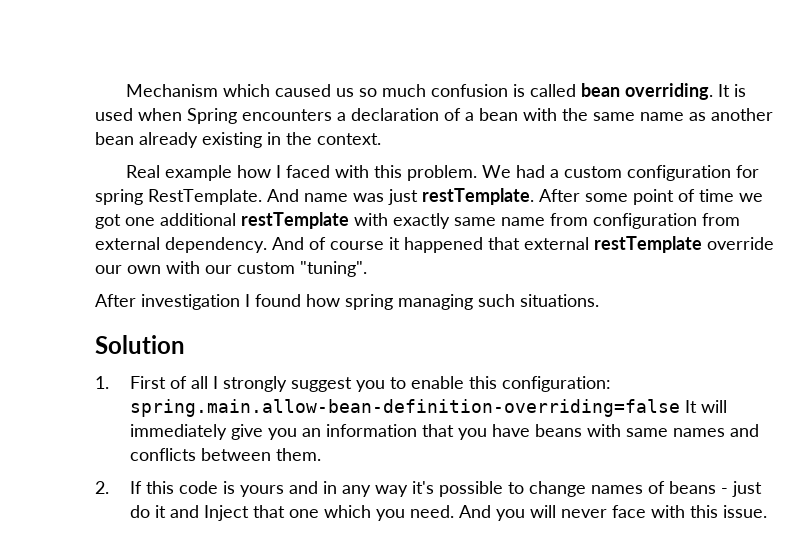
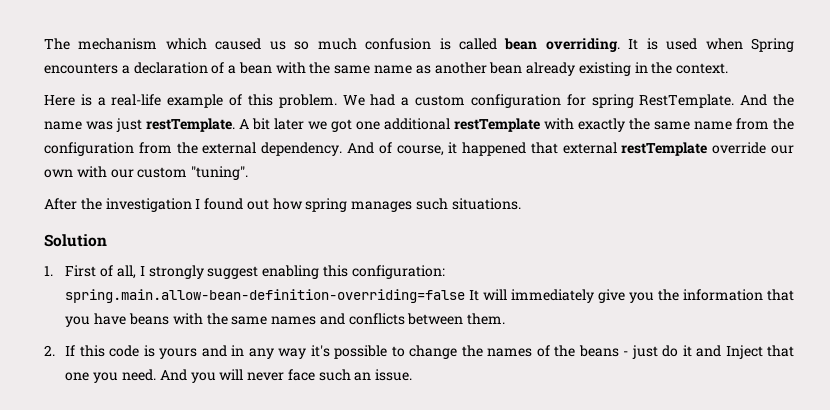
- Mechanism which caused us so much confusion is called bean overriding.
+ The mechanism which caused us so much confusion is called bean overriding.
- Real example how I faced with this problem.
+ Here is a real-life example of this problem.
- And name was just restTemplate.
+ And the name was just restTemplate.
- After some point of time we got one additional restTemplate with exactly same name from configuration from external dependency.
+ A bit later we got one additional restTemplate with exactly the same name from the configuration from the external dependency.
- And of course it happened that external restTemplate override our own with our custom "tuning".
+ And of course, it happened that external restTemplate override our own with our custom "tuning".
- After investigation I found how spring managing such situations.
+ After the investigation I found out how spring manages such situations.
- 1. First of all I strongly suggest you to enable this configuration: spring.main.allow-bean-definition-overriding=false It will immediately give you an information that you have beans with same names and conflicts between them.
+ 1. First of all, I strongly suggest enabling this configuration: spring.main.allow-bean-definition-overriding=false It will immediately give you the information that you have beans with the same names and conflicts between them.
- 2. If this code is yours and in any way it's possible to change names of beans - just do it and Inject that one which you need.
+ 2. If this code is yours and in any way it's possible to change the names of the beans - just do it and Inject that one you need.
- And you will never face with this issue.
+ And you will never face such an issue.

